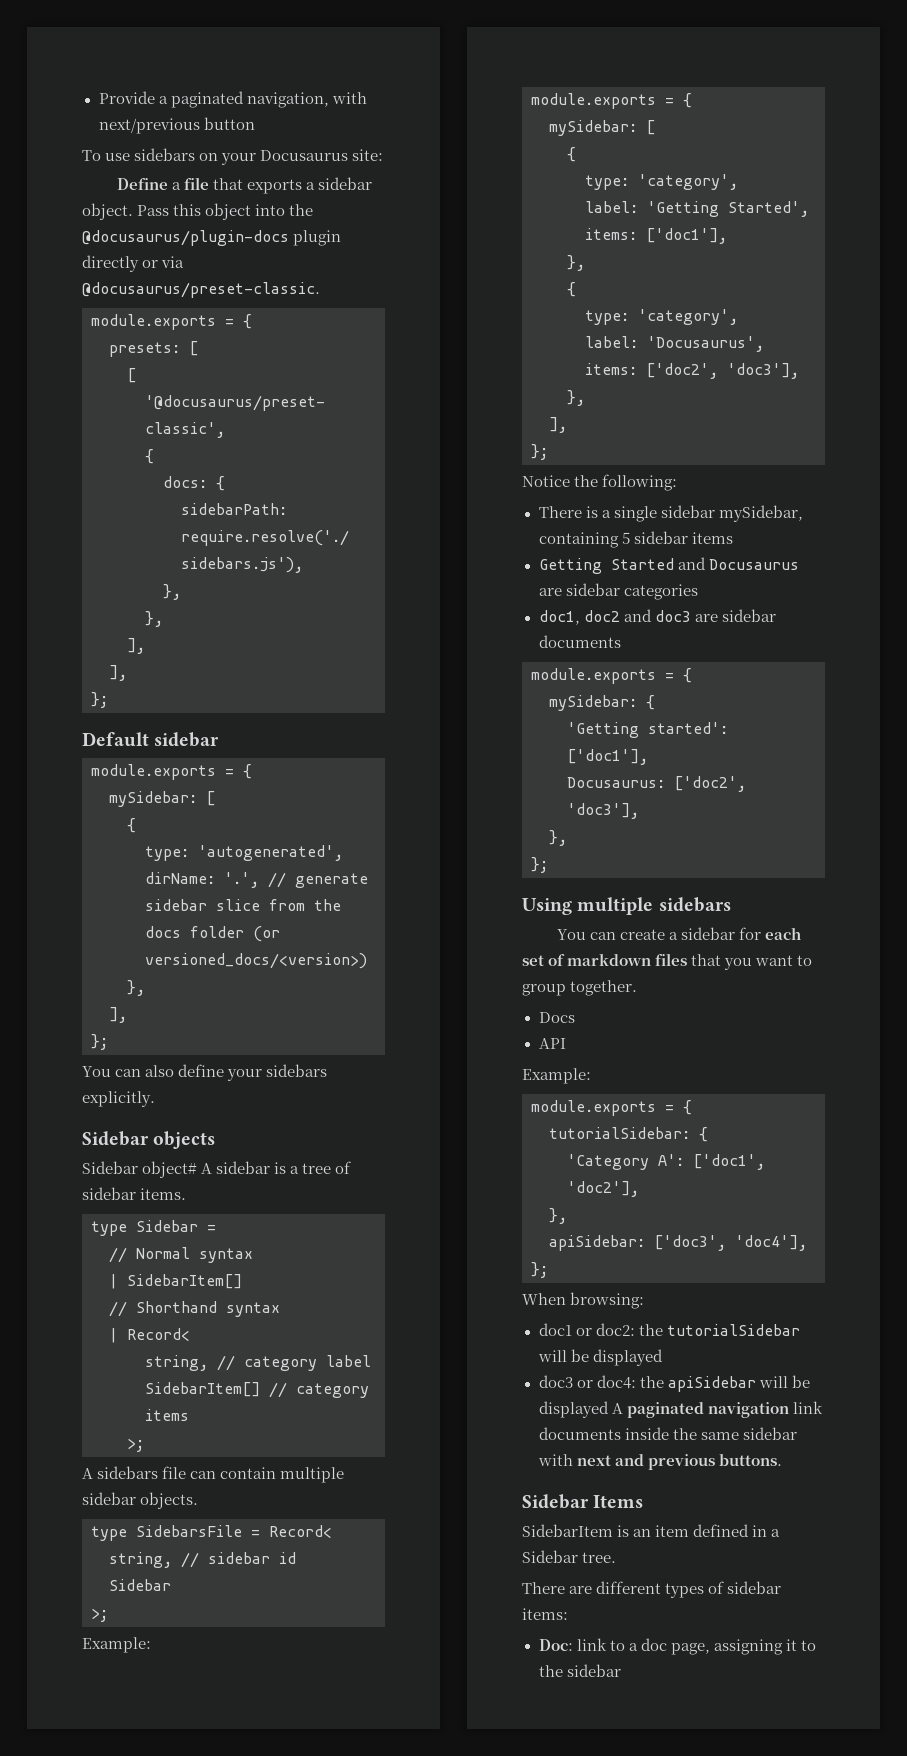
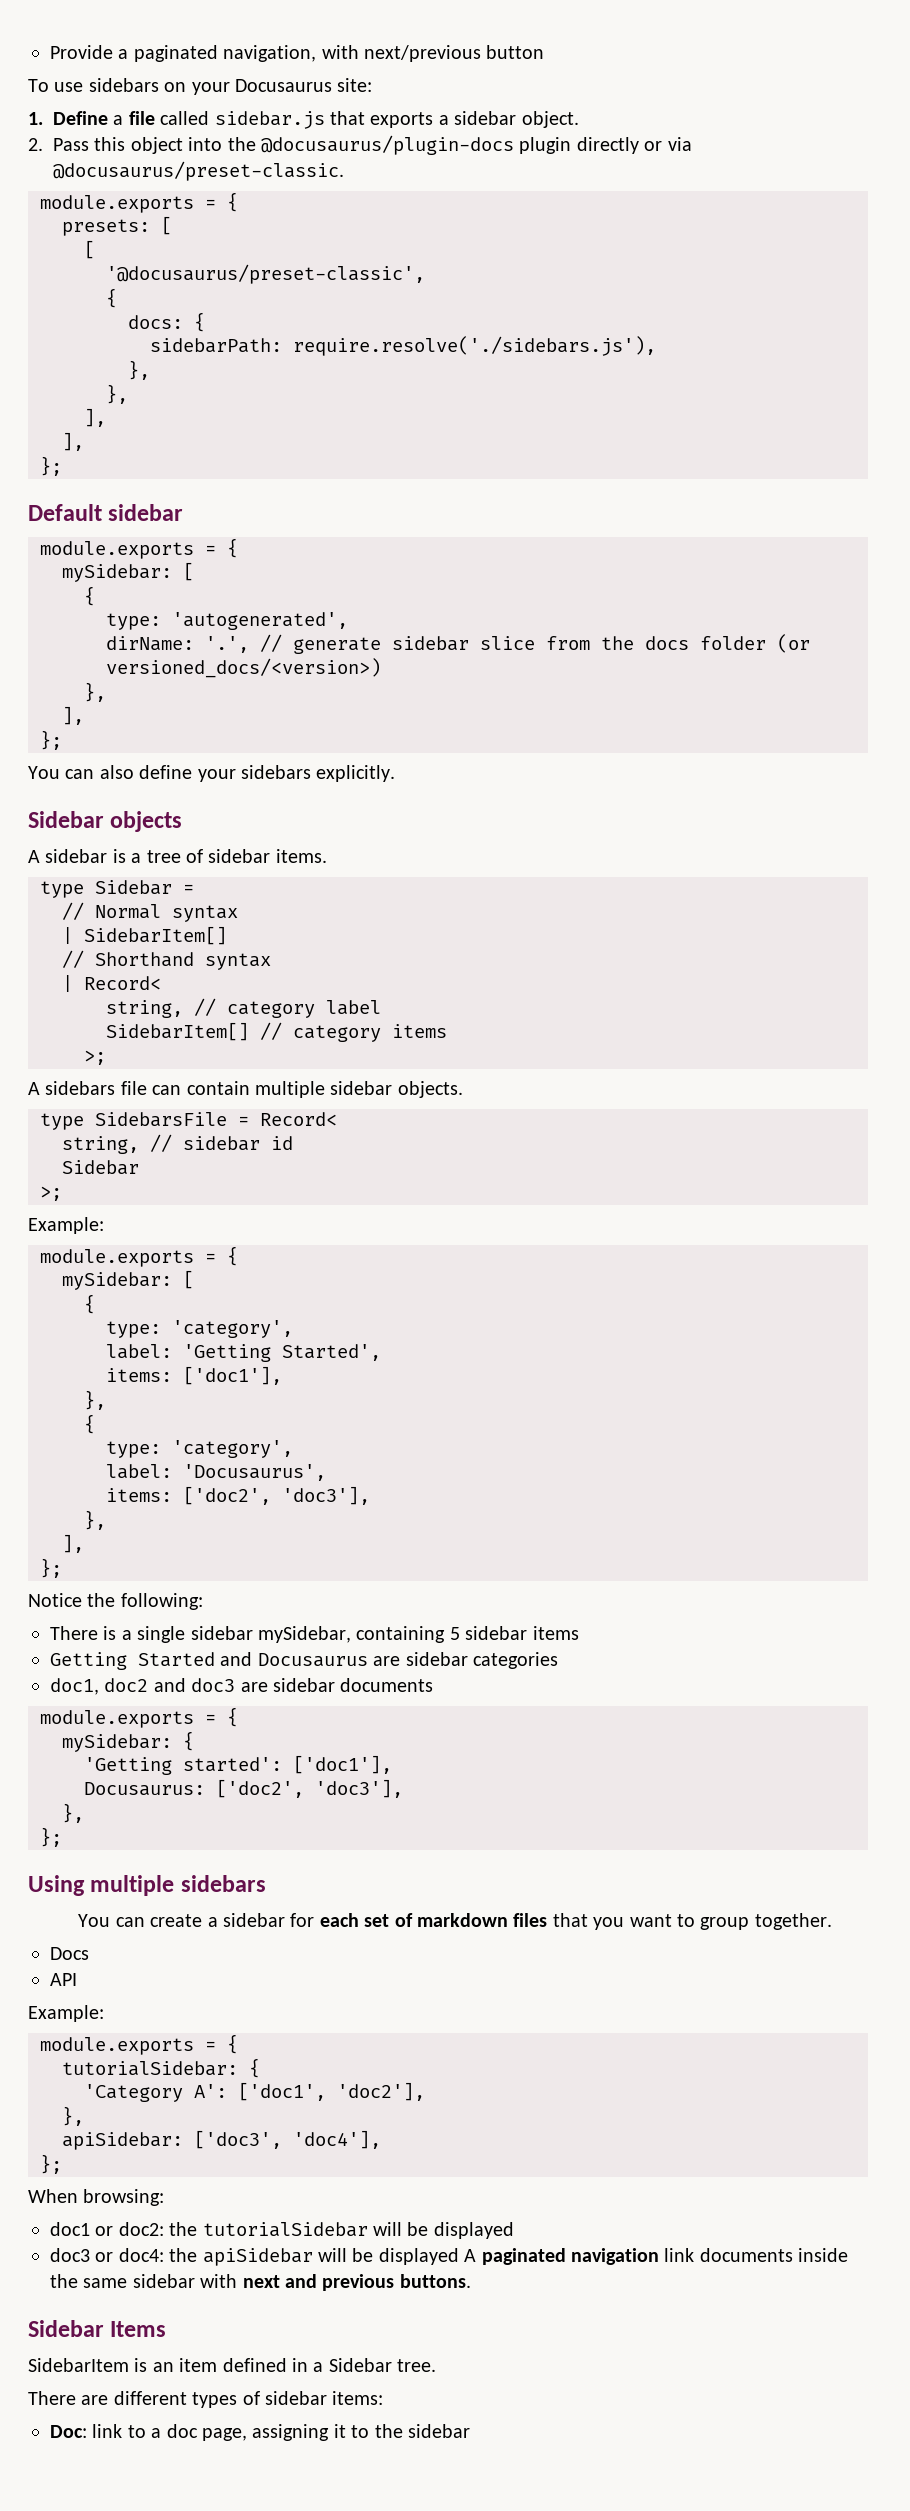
- Define a file that exports a sidebar object. Pass this object into the @docusaurus/plugin-docs plugin directly or via @docusaurus/preset-classic.
+ 1. Define a file called sidebar.js that exports a sidebar object.
+ 2. Pass this object into the @docusaurus/plugin-docs plugin directly or via @docusaurus/preset-classic.
- Sidebar object# A sidebar is a tree of sidebar items.
+ A sidebar is a tree of sidebar items.

